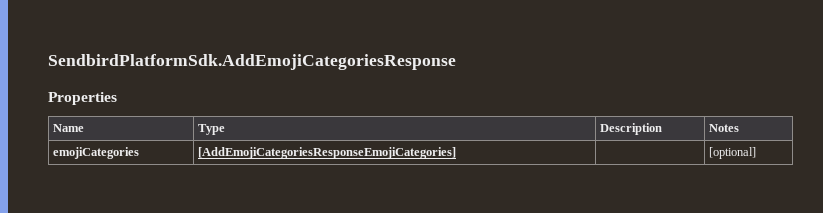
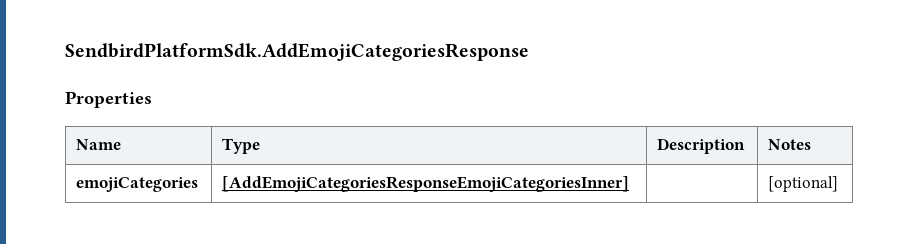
- emojiCategories | [AddEmojiCategoriesResponseEmojiCategories] | | [optional]
+ emojiCategories | [AddEmojiCategoriesResponseEmojiCategoriesInner] | | [optional]

